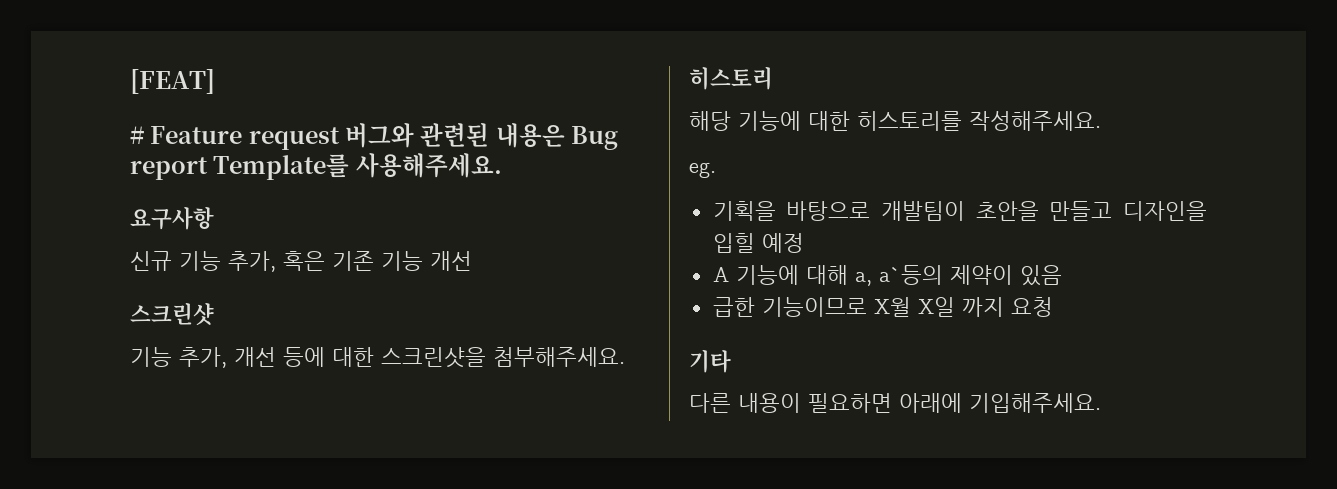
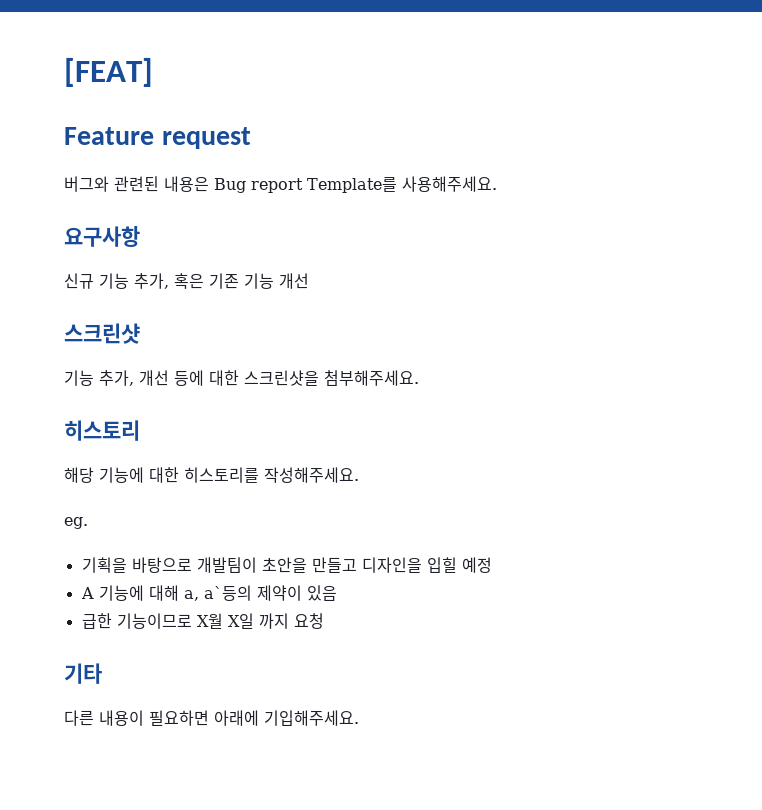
- # Feature request 버그와 관련된 내용은 Bug report Template를 사용해주세요.
+ Feature request
+ 버그와 관련된 내용은 Bug report Template를 사용해주세요.

